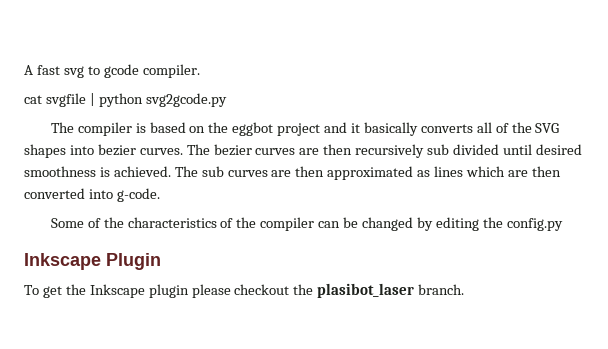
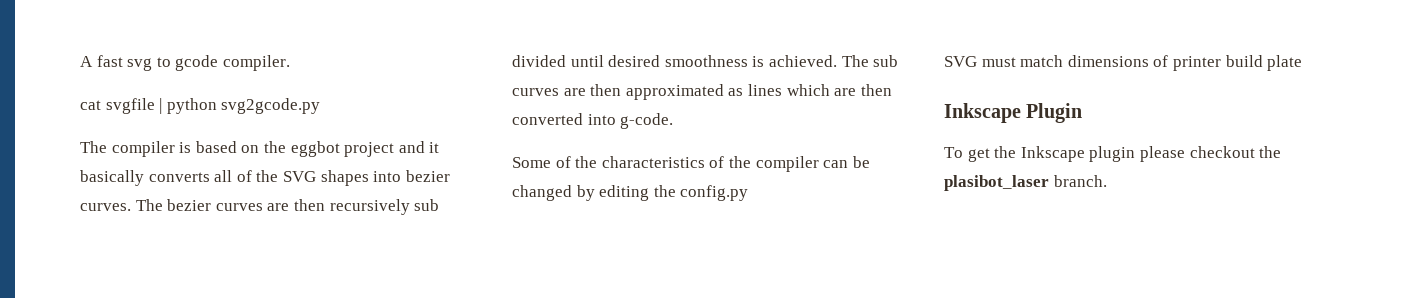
+ SVG must match dimensions of printer build plate

